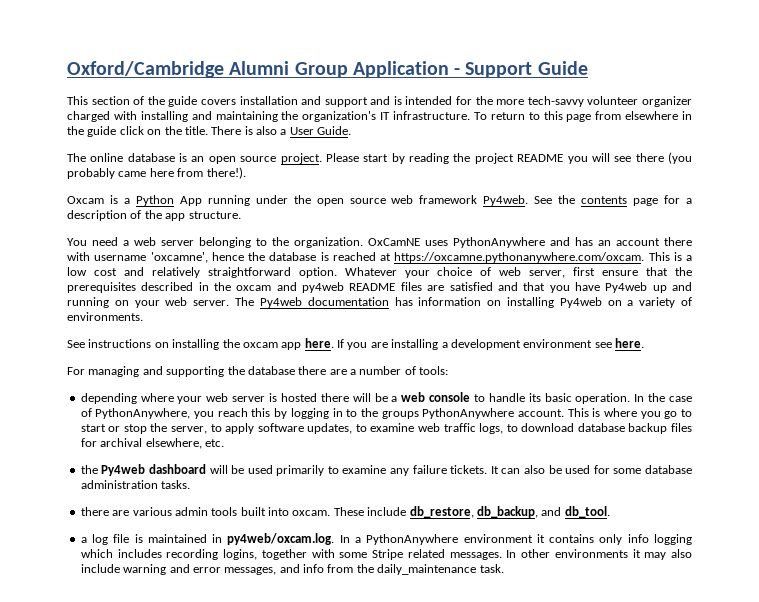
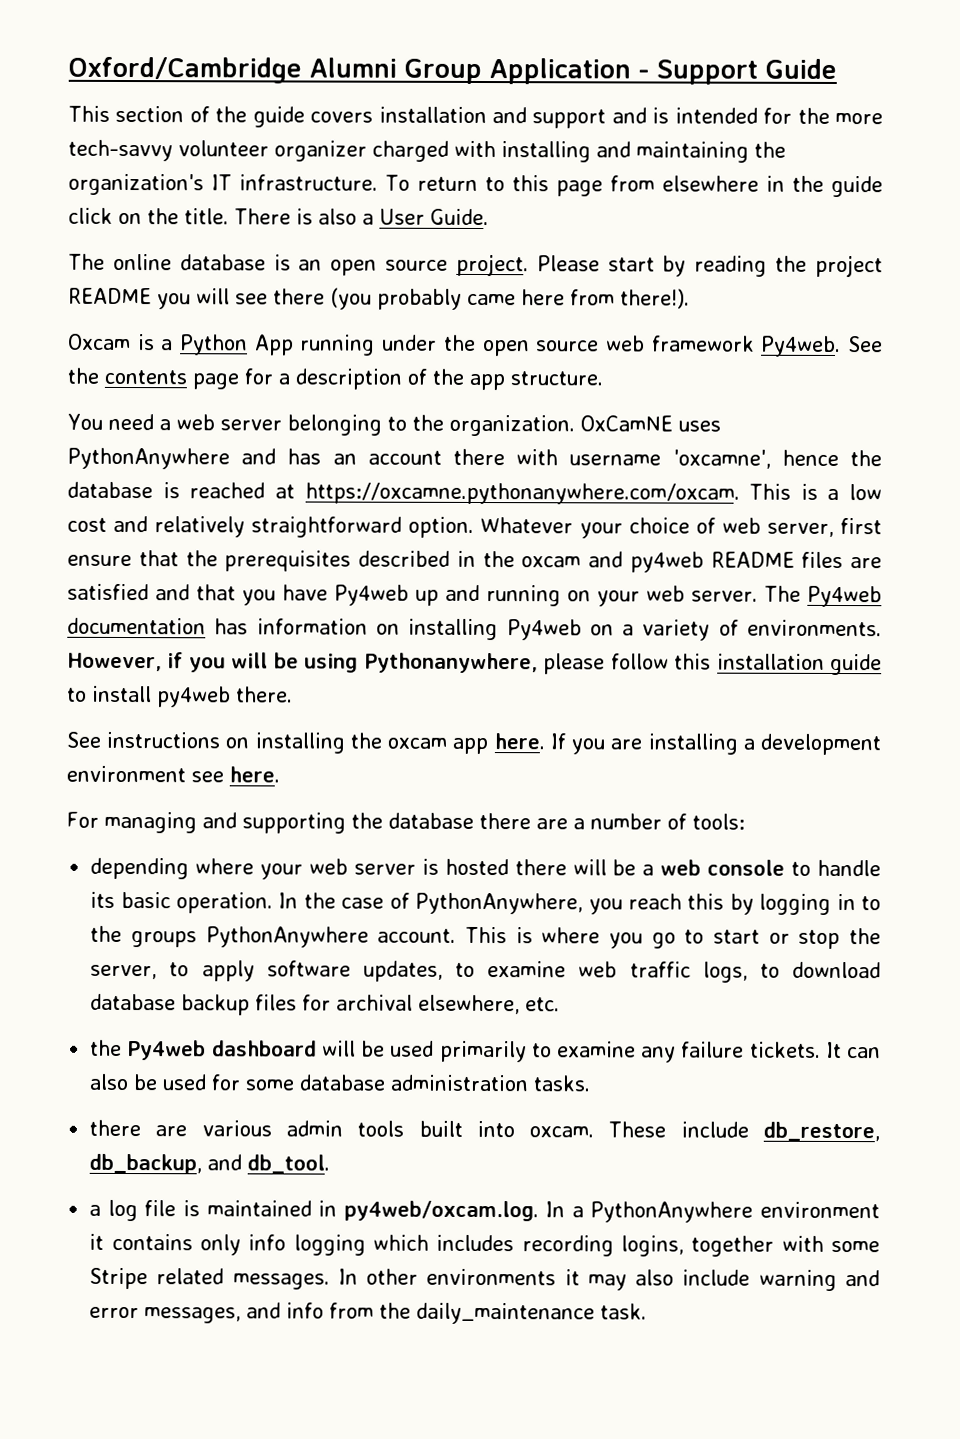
+ However, if you will be using Pythonanywhere, please follow this installation guide to install py4web there.

